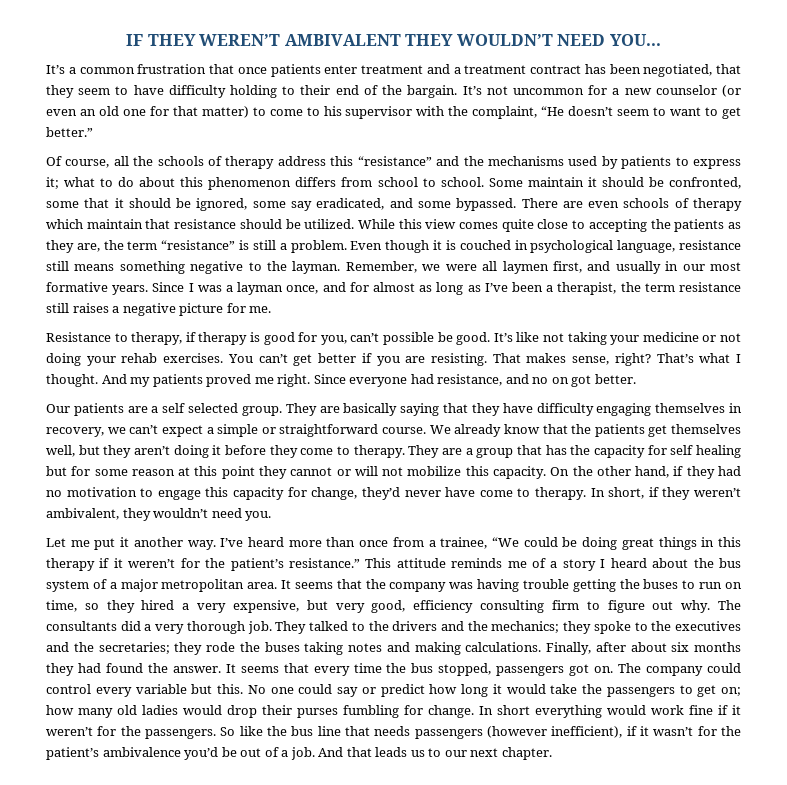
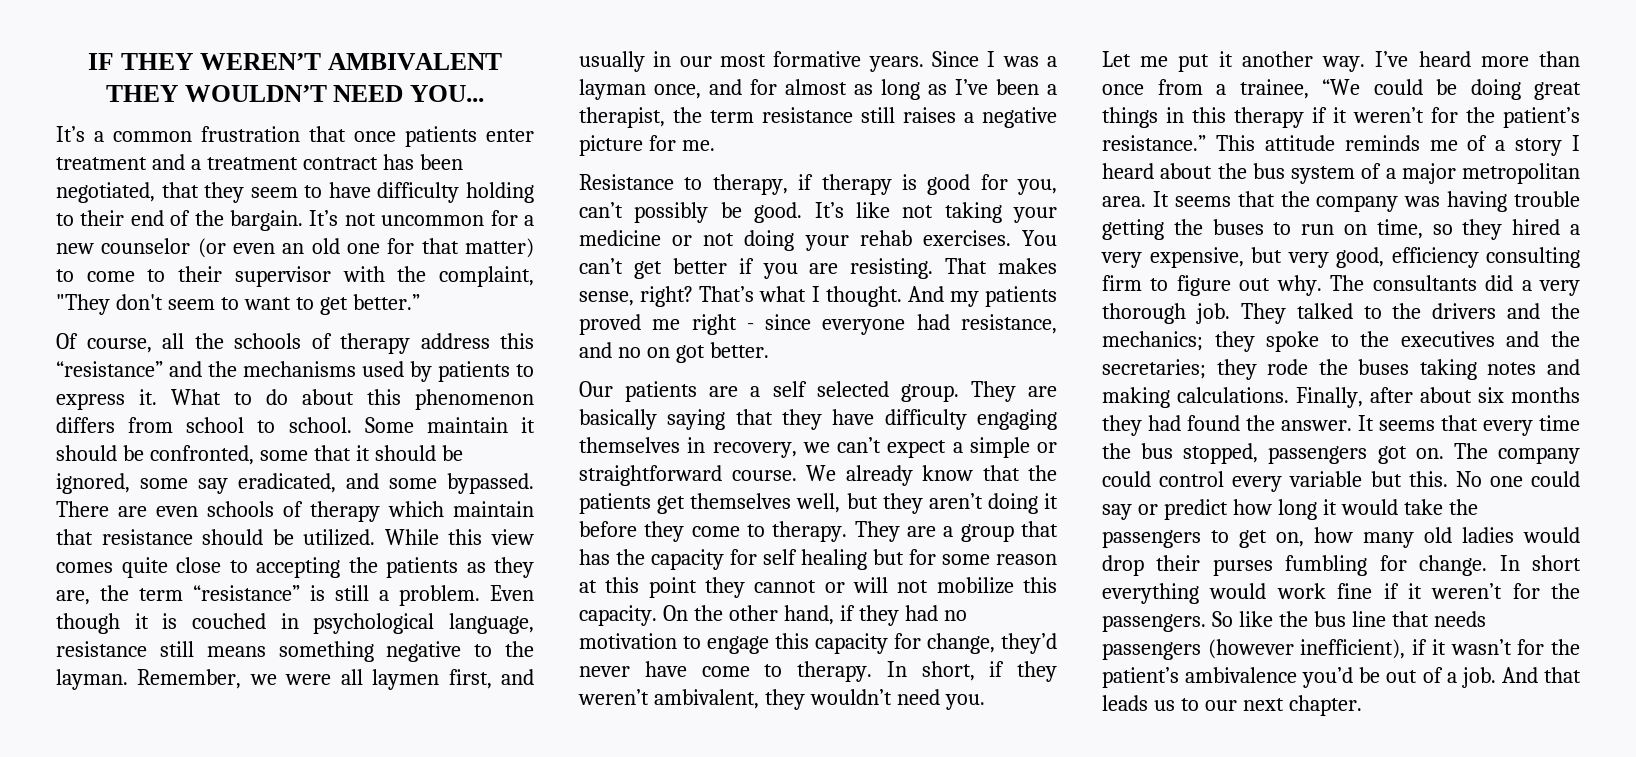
- It’s not uncommon for a new counselor (or even an old one for that matter) to come to his supervisor with the complaint, “He doesn’t seem to want to get better.”
+ It’s not uncommon for a new counselor (or even an old one for that matter) to come to their supervisor with the complaint, "They don't seem to want to get better.”
- Of course, all the schools of therapy address this “resistance” and the mechanisms used by patients to express it; what to do about this phenomenon differs from school to school.
+ Of course, all the schools of therapy address this “resistance” and the mechanisms used by patients to express it. What to do about this phenomenon differs from school to school.
- Resistance to therapy, if therapy is good for you, can’t possible be good.
+ Resistance to therapy, if therapy is good for you, can’t possibly be good.
- And my patients proved me right. Since everyone had resistance, and no on got better.
+ And my patients proved me right - since everyone had resistance, and no on got better.
- No one could say or predict how long it would take the passengers to get on; how many old ladies would drop their purses fumbling for change.
+ No one could say or predict how long it would take the passengers to get on, how many old ladies would drop their purses fumbling for change.

